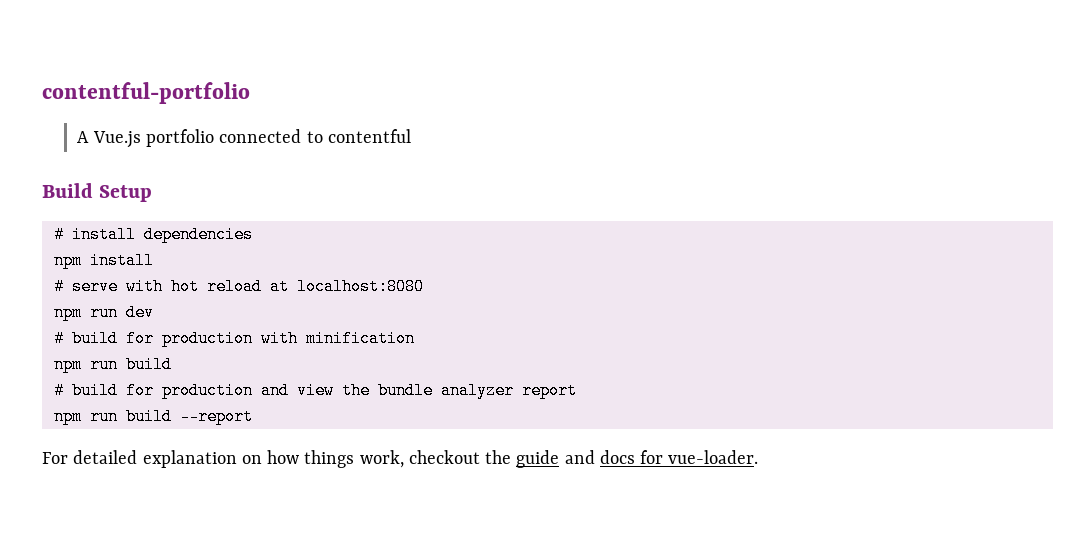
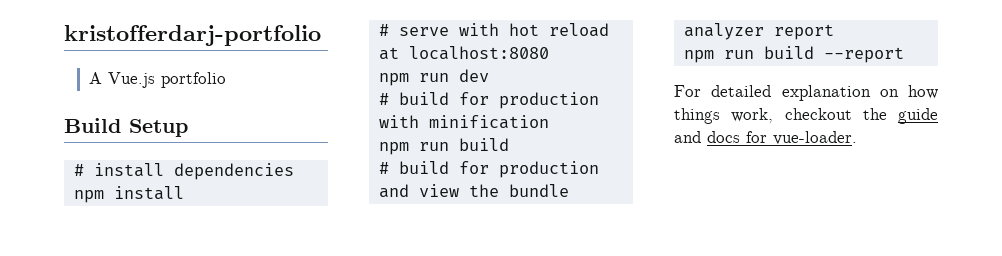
- contentful-portfolio
+ kristofferdarj-portfolio
- A Vue.js portfolio connected to contentful
+ A Vue.js portfolio

